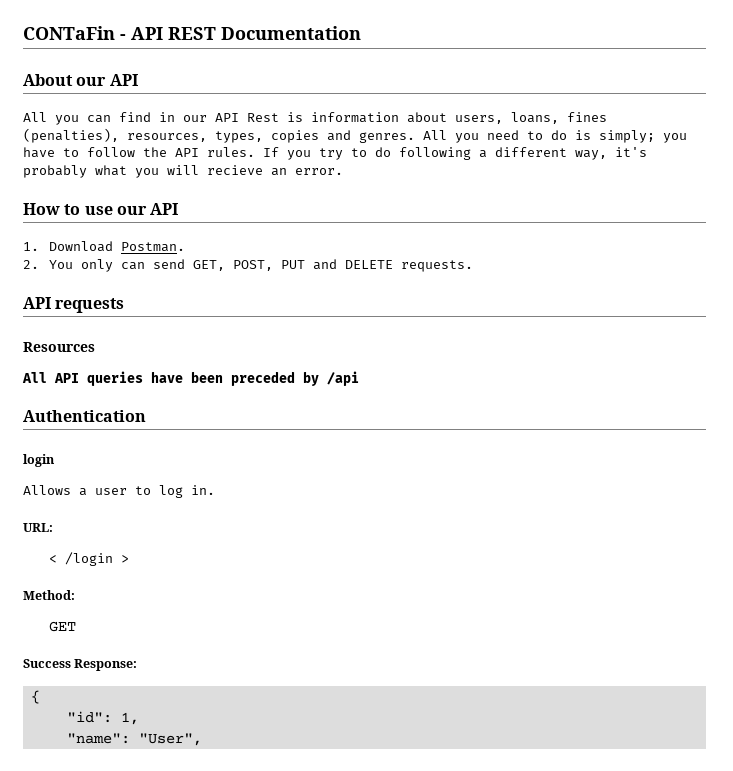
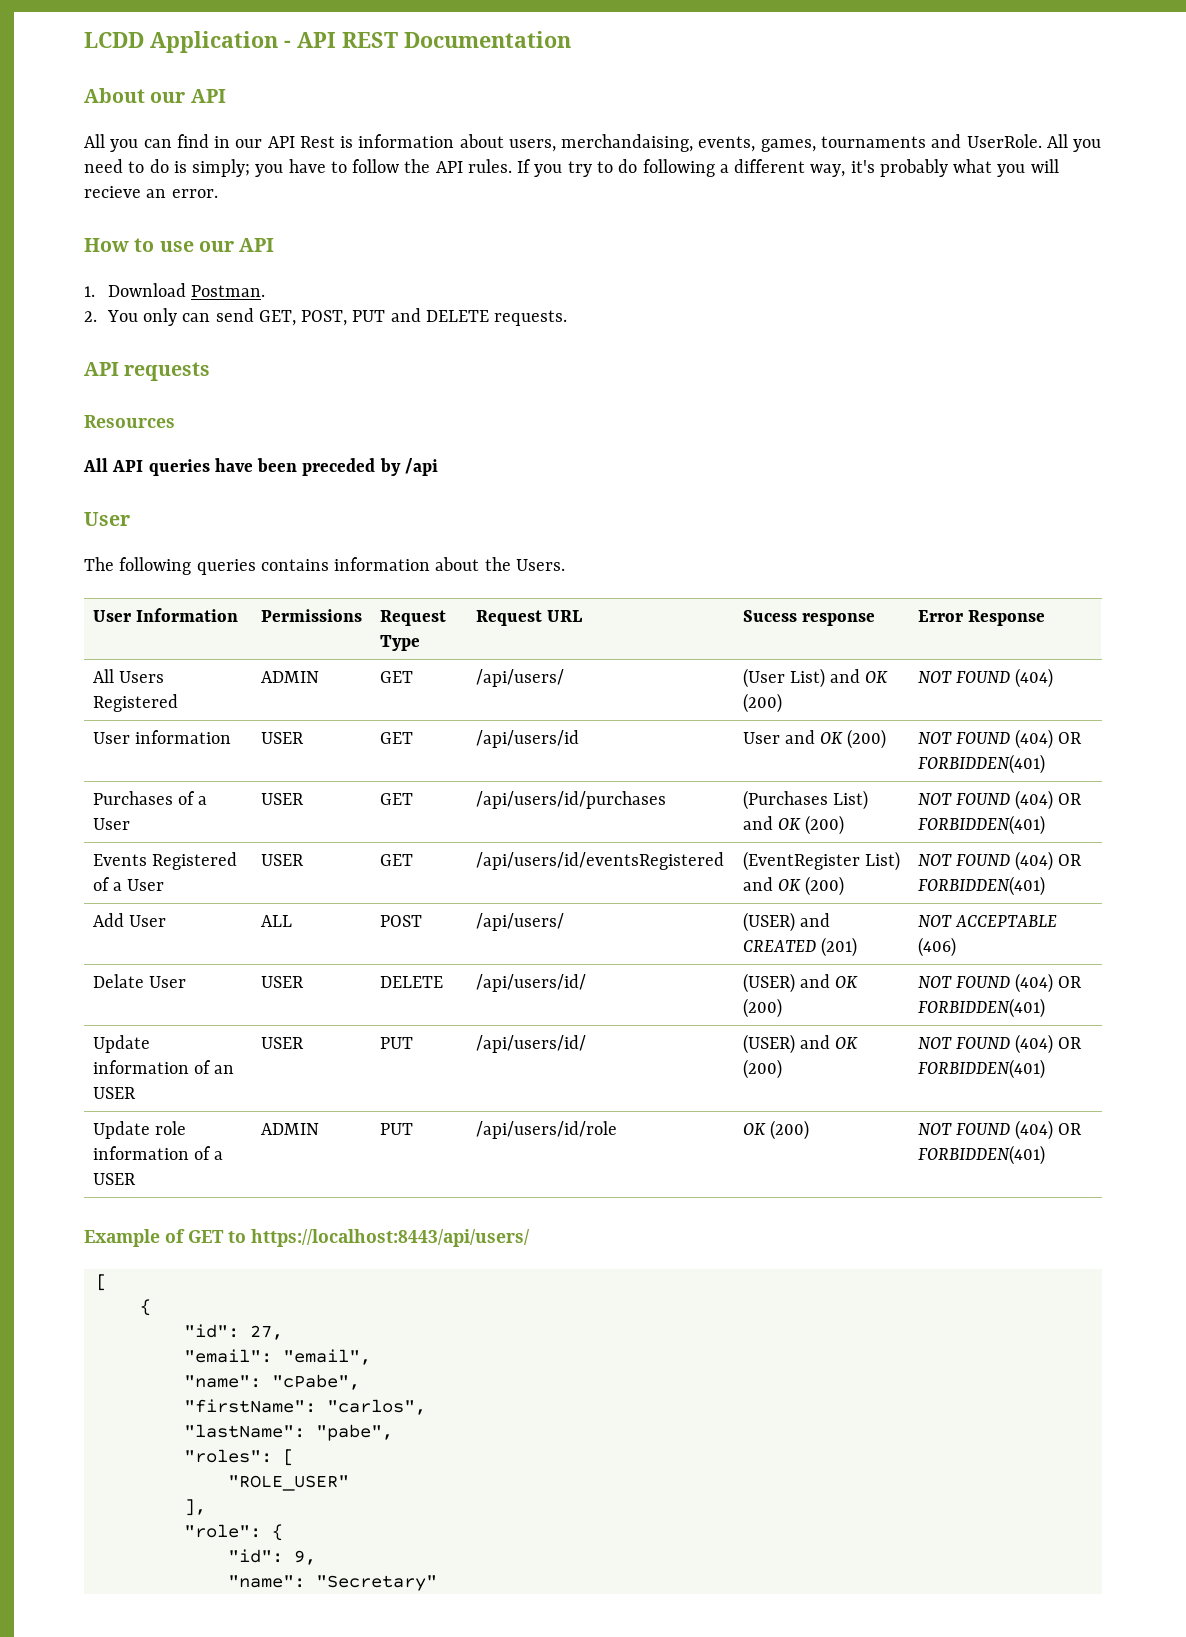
- CONTaFin - API REST Documentation
+ LCDD Application - API REST Documentation
- All you can find in our API Rest is information about users, loans, fines (penalties), resources, types, copies and genres.
+ All you can find in our API Rest is information about users, merchandaising, events, games, tournaments and UserRole.
  All API queries have been preceded by /api
- Authentication
- login
- Allows a user to log in.
- URL:
- < /login >
- Method:
- GET
- Success Response:
+ User
+ The following queries contains information about the Users.
+ User Information | Permissions | Request Type | Request URL | Sucess response | Error Response
+ All Users Registered | ADMIN | GET | /api/users/ | (User List) and OK (200) | NOT FOUND (404)
+ User information | USER | GET | /api/users/id | User and OK (200) | NOT FOUND (404) OR FORBIDDEN(401)
+ Purchases of a User | USER | GET | /api/users/id/purchases | (Purchases List) and OK (200) | NOT FOUND (404) OR FORBIDDEN(401)
+ Events Registered of a User | USER | GET | /api/users/id/eventsRegistered | (EventRegister List) and OK (200) | NOT FOUND (404) OR FORBIDDEN(401)
+ Add User | ALL | POST | /api/users/ | (USER) and CREATED (201) | NOT ACCEPTABLE (406)
+ Delate User | USER | DELETE | /api/users/id/ | (USER) and OK (200) | NOT FOUND (404) OR FORBIDDEN(401)
+ Update information of an USER | USER | PUT | /api/users/id/ | (USER) and OK (200) | NOT FOUND (404) OR FORBIDDEN(401)
+ Update role information of a USER | ADMIN | PUT | /api/users/id/role | OK (200) | NOT FOUND (404) OR FORBIDDEN(401)
+ Example of GET to https://localhost:8443/api/users/
+ [
  {
- "id": 1,
- "name": "User",
+ "id": 27,
+ "email": "email",
+ "name": "cPabe",
+ "firstName": "carlos",
+ "lastName": "pabe",
+ "roles": [
+ "ROLE_USER"
+ ],
+ "role": {
+ "id": 9,
+ "name": "Secretary"

